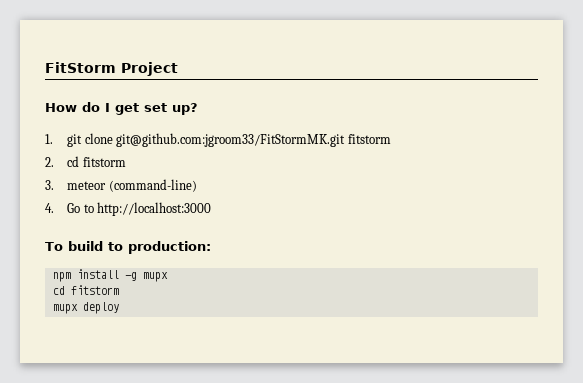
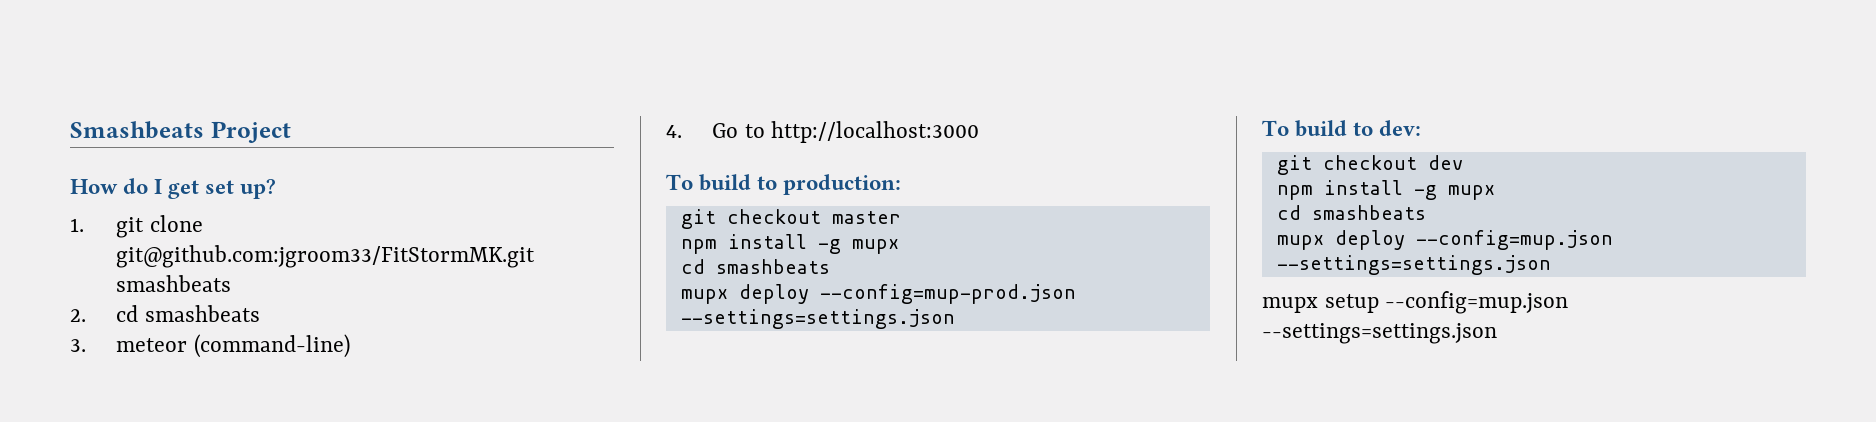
- FitStorm Project
+ Smashbeats Project
- 1. git clone git@github.com:jgroom33/FitStormMK.git fitstorm
+ 1. git clone git@github.com:jgroom33/FitStormMK.git smashbeats
- 2. cd fitstorm
+ 2. cd smashbeats
+ git checkout master
  npm install -g mupx
- cd fitstorm
- mupx deploy
+ cd smashbeats
+ mupx deploy --config=mup-prod.json --settings=settings.json
+ To build to dev:
+ git checkout dev
+ npm install -g mupx
+ cd smashbeats
+ mupx deploy --config=mup.json --settings=settings.json
+ mupx setup --config=mup.json --settings=settings.json

